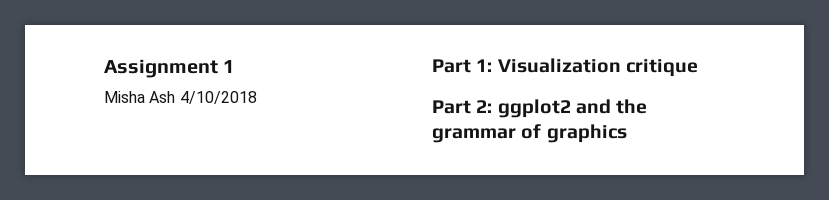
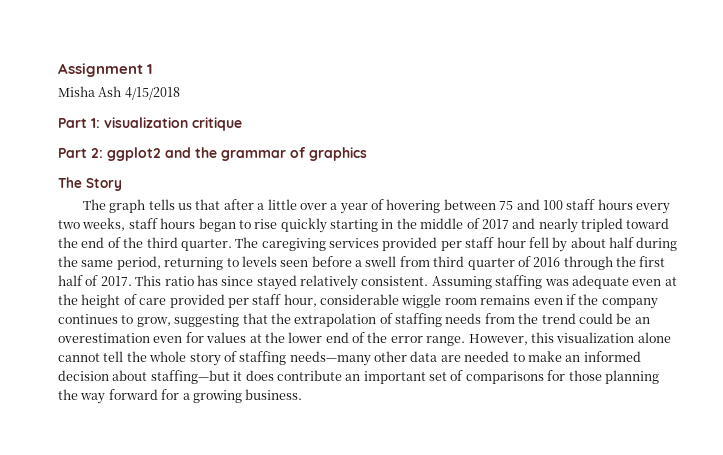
- Misha Ash 4/10/2018
+ Misha Ash 4/15/2018
- Part 1: Visualization critique
+ Part 1: visualization critique
+ The Story
+ The graph tells us that after a little over a year of hovering between 75 and 100 staff hours every two weeks, staff hours began to rise quickly starting in the middle of 2017 and nearly tripled toward the end of the third quarter. The caregiving services provided per staff hour fell by about half during the same period, returning to levels seen before a swell from third quarter of 2016 through the first half of 2017. This ratio has since stayed relatively consistent. Assuming staffing was adequate even at the height of care provided per staff hour, considerable wiggle room remains even if the company continues to grow, suggesting that the extrapolation of staffing needs from the trend could be an overestimation even for values at the lower end of the error range. However, this visualization alone cannot tell the whole story of staffing needs—many other data are needed to make an informed decision about staffing—but it does contribute an important set of comparisons for those planning the way forward for a growing business.

